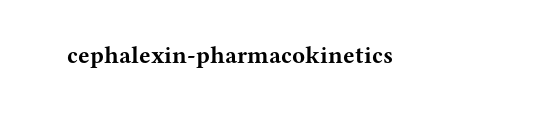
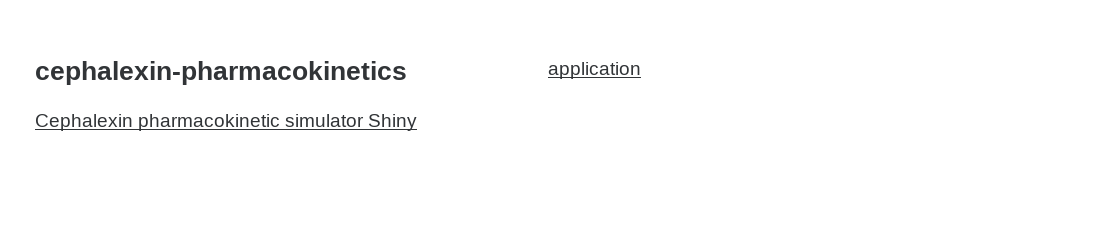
+ Cephalexin pharmacokinetic simulator Shiny application

